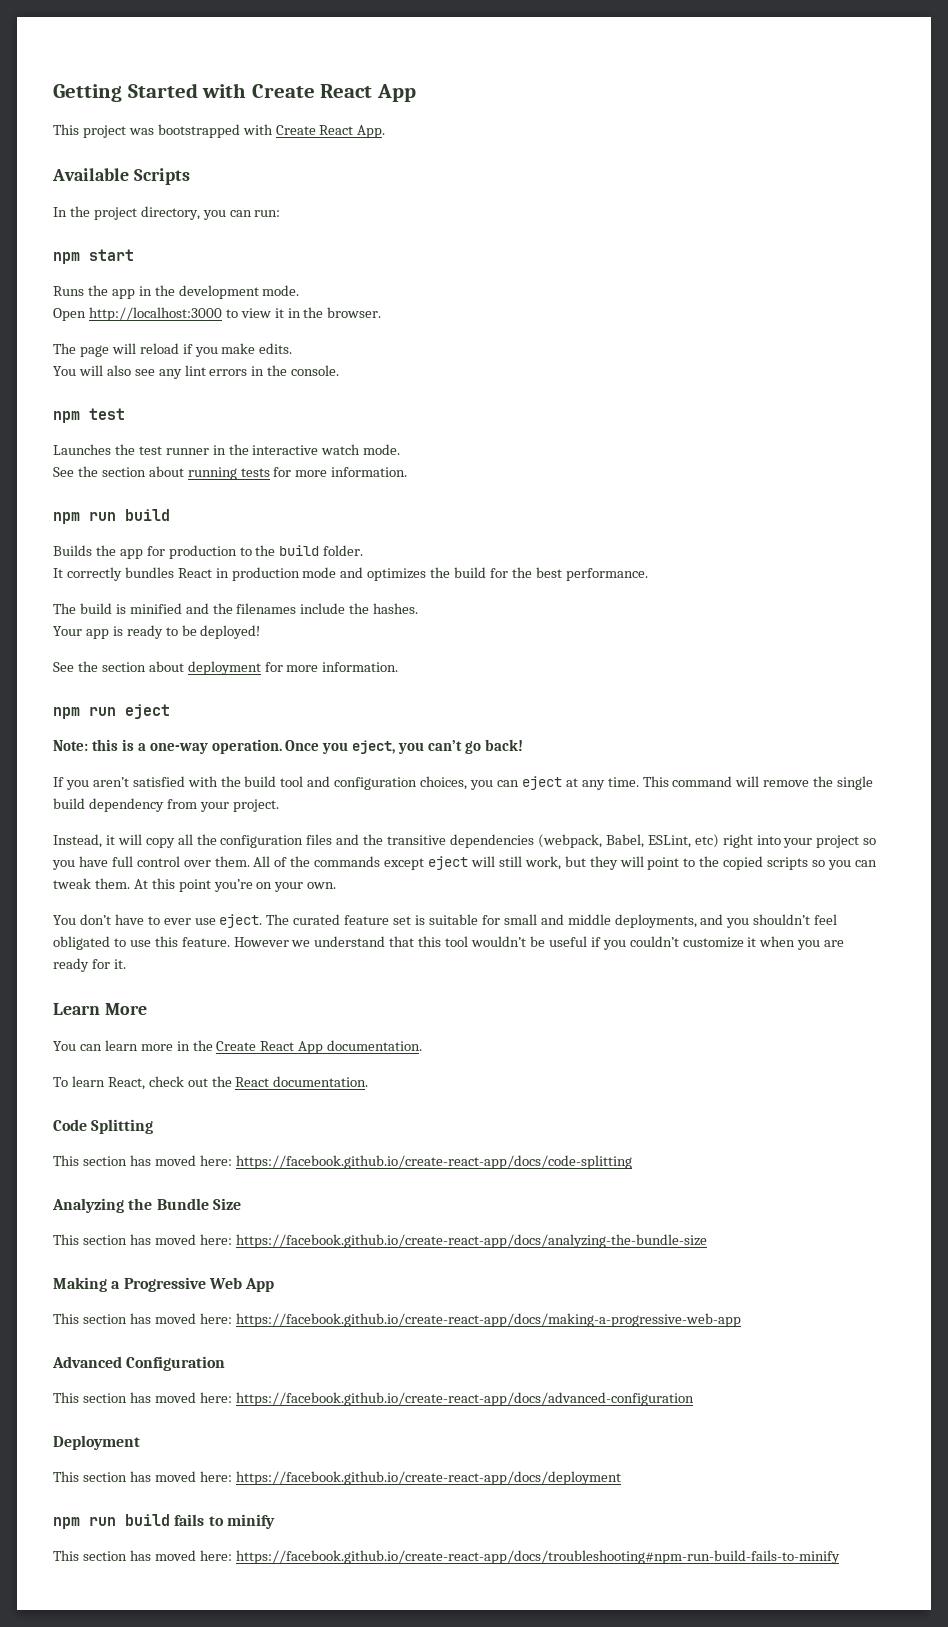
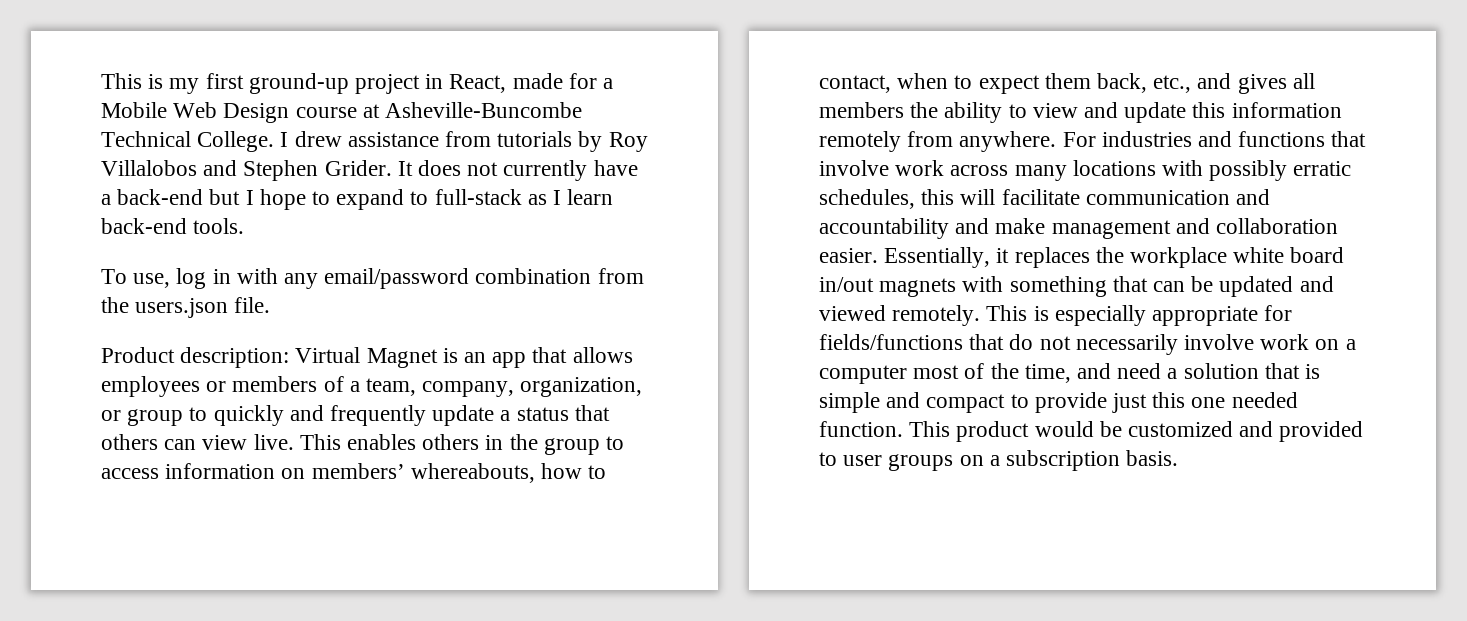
- Getting Started with Create React App
- This project was bootstrapped with Create React App.
- Available Scripts
- In the project directory, you can run:
- npm start
- Runs the app in the development mode.
- Open http://localhost:3000 to view it in the browser.
- The page will reload if you make edits.
- You will also see any lint errors in the console.
- npm test
- Launches the test runner in the interactive watch mode.
- See the section about running tests for more information.
- npm run build
- Builds the app for production to the build folder.
- It correctly bundles React in production mode and optimizes the build for the best performance.
- The build is minified and the filenames include the hashes.
- Your app is ready to be deployed!
- See the section about deployment for more information.
- npm run eject
- Note: this is a one-way operation. Once you eject, you can’t go back!
- If you aren’t satisfied with the build tool and configuration choices, you can eject at any time. This command will remove the single build dependency from your project.
- Instead, it will copy all the configuration files and the transitive dependencies (webpack, Babel, ESLint, etc) right into your project so you have full control over them. All of the commands except eject will still work, but they will point to the copied scripts so you can tweak them. At this point you’re on your own.
- You don’t have to ever use eject. The curated feature set is suitable for small and middle deployments, and you shouldn’t feel obligated to use this feature. However we understand that this tool wouldn’t be useful if you couldn’t customize it when you are ready for it.
- Learn More
- You can learn more in the Create React App documentation.
- To learn React, check out the React documentation.
- Code Splitting
- This section has moved here: https://facebook.github.io/create-react-app/docs/code-splitting
- Analyzing the Bundle Size
- This section has moved here: https://facebook.github.io/create-react-app/docs/analyzing-the-bundle-size
- Making a Progressive Web App
- This section has moved here: https://facebook.github.io/create-react-app/docs/making-a-progressive-web-app
- Advanced Configuration
- This section has moved here: https://facebook.github.io/create-react-app/docs/advanced-configuration
- Deployment
- This section has moved here: https://facebook.github.io/create-react-app/docs/deployment
- npm run build fails to minify
- This section has moved here: https://facebook.github.io/create-react-app/docs/troubleshooting#npm-run-build-fails-to-minify
+ This is my first ground-up project in React, made for a Mobile Web Design course at Asheville-Buncombe Technical College. I drew assistance from tutorials by Roy Villalobos and Stephen Grider. It does not currently have a back-end but I hope to expand to full-stack as I learn back-end tools.
+ To use, log in with any email/password combination from the users.json file.
+ Product description: Virtual Magnet is an app that allows employees or members of a team, company, organization, or group to quickly and frequently update a status that others can view live. This enables others in the group to access information on members’ whereabouts, how to contact, when to expect them back, etc., and gives all members the ability to view and update this information remotely from anywhere. For industries and functions that involve work across many locations with possibly erratic schedules, this will facilitate communication and accountability and make management and collaboration easier. Essentially, it replaces the workplace white board in/out magnets with something that can be updated and viewed remotely. This is especially appropriate for fields/functions that do not necessarily involve work on a computer most of the time, and need a solution that is simple and compact to provide just this one needed function. This product would be customized and provided to user groups on a subscription basis.

